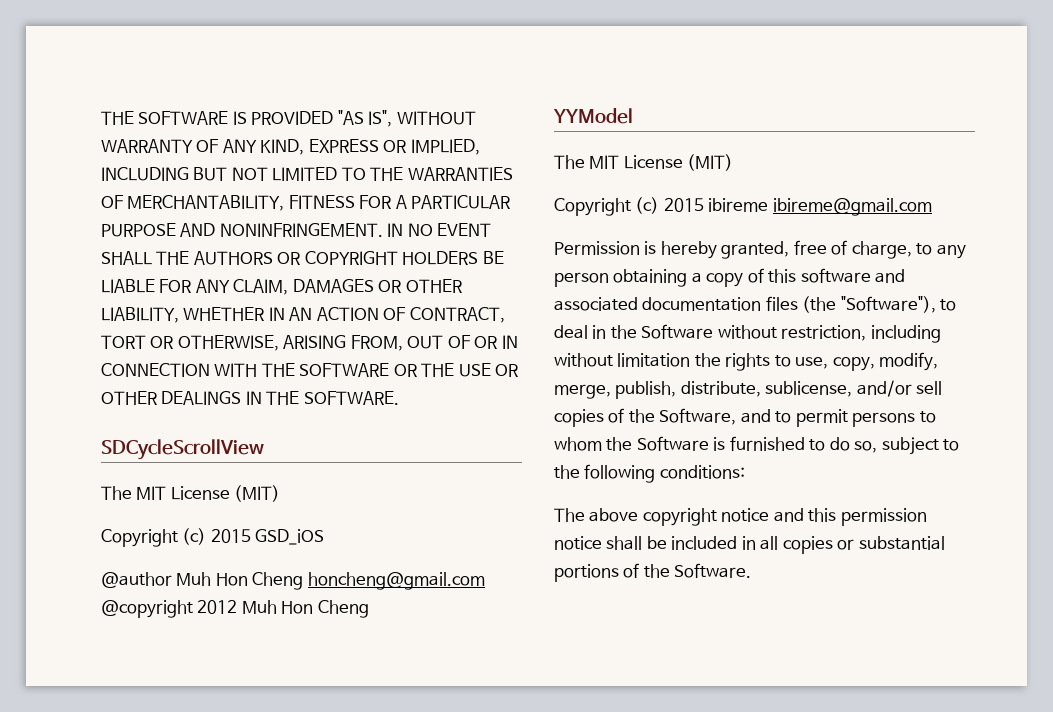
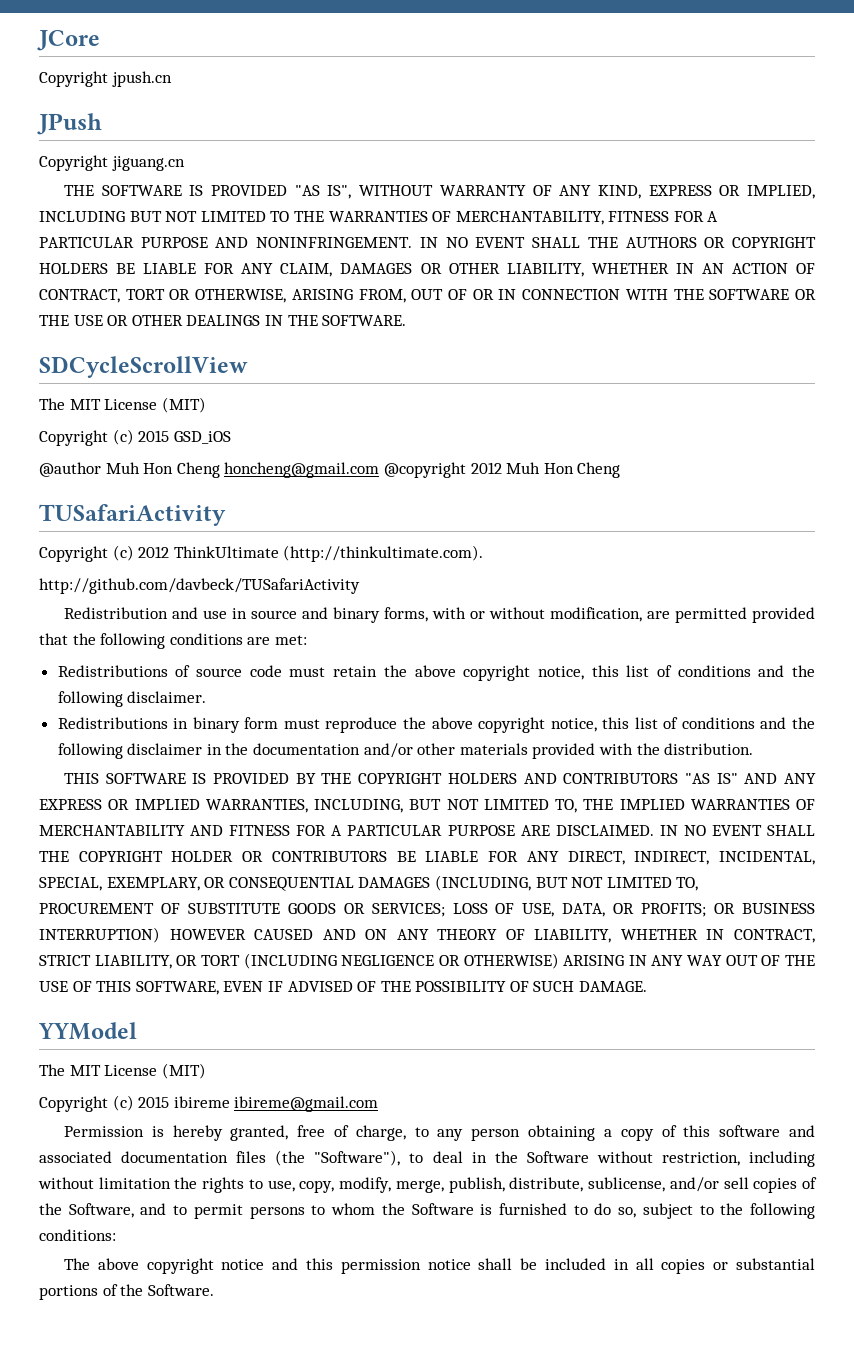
+ JCore
+ Copyright jpush.cn
+ JPush
+ Copyright jiguang.cn
+ TUSafariActivity
+ Copyright (c) 2012 ThinkUltimate (http://thinkultimate.com).
+ http://github.com/davbeck/TUSafariActivity
+ Redistribution and use in source and binary forms, with or without modification, are permitted provided that the following conditions are met:
+ Redistributions of source code must retain the above copyright notice, this list of conditions and the following disclaimer.
+ Redistributions in binary form must reproduce the above copyright notice, this list of conditions and the following disclaimer in the documentation and/or other materials provided with the distribution.
+ THIS SOFTWARE IS PROVIDED BY THE COPYRIGHT HOLDERS AND CONTRIBUTORS "AS IS" AND ANY EXPRESS OR IMPLIED WARRANTIES, INCLUDING, BUT NOT LIMITED TO, THE IMPLIED WARRANTIES OF MERCHANTABILITY AND FITNESS FOR A PARTICULAR PURPOSE ARE DISCLAIMED. IN NO EVENT SHALL THE COPYRIGHT HOLDER OR CONTRIBUTORS BE LIABLE FOR ANY DIRECT, INDIRECT, INCIDENTAL, SPECIAL, EXEMPLARY, OR CONSEQUENTIAL DAMAGES (INCLUDING, BUT NOT LIMITED TO, PROCUREMENT OF SUBSTITUTE GOODS OR SERVICES; LOSS OF USE, DATA, OR PROFITS; OR BUSINESS INTERRUPTION) HOWEVER CAUSED AND ON ANY THEORY OF LIABILITY, WHETHER IN CONTRACT, STRICT LIABILITY, OR TORT (INCLUDING NEGLIGENCE OR OTHERWISE) ARISING IN ANY WAY OUT OF THE USE OF THIS SOFTWARE, EVEN IF ADVISED OF THE POSSIBILITY OF SUCH DAMAGE.

